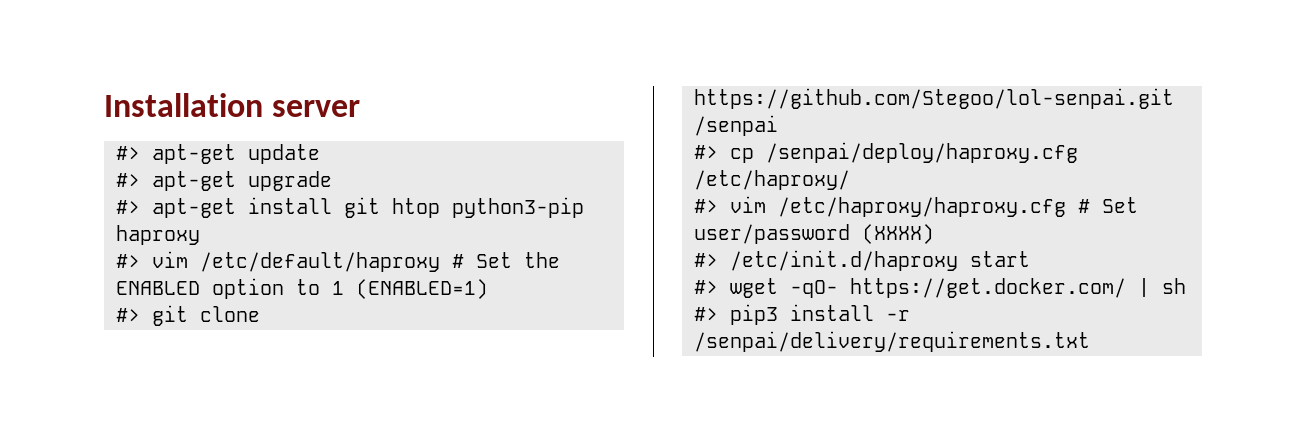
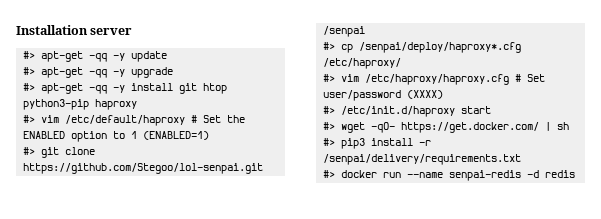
- #> apt-get update
+ #> apt-get -qq -y update
- #> apt-get upgrade
+ #> apt-get -qq -y upgrade
- #> apt-get install git htop python3-pip haproxy
+ #> apt-get -qq -y install git htop python3-pip haproxy
- #> cp /senpai/deploy/haproxy.cfg /etc/haproxy/
+ #> cp /senpai/deploy/haproxy*.cfg /etc/haproxy/
+ #> docker run --name senpai-redis -d redis

